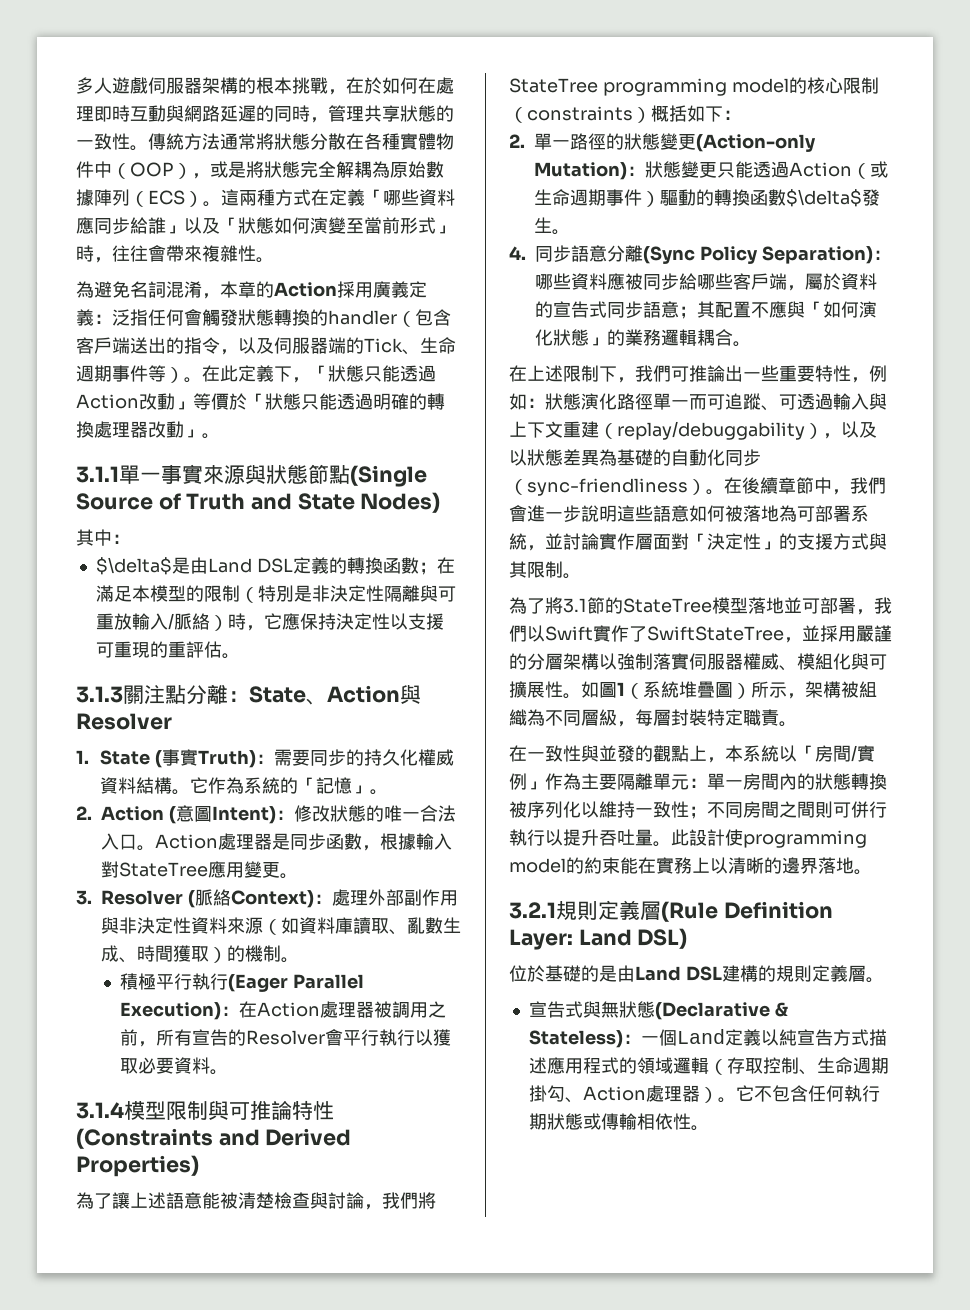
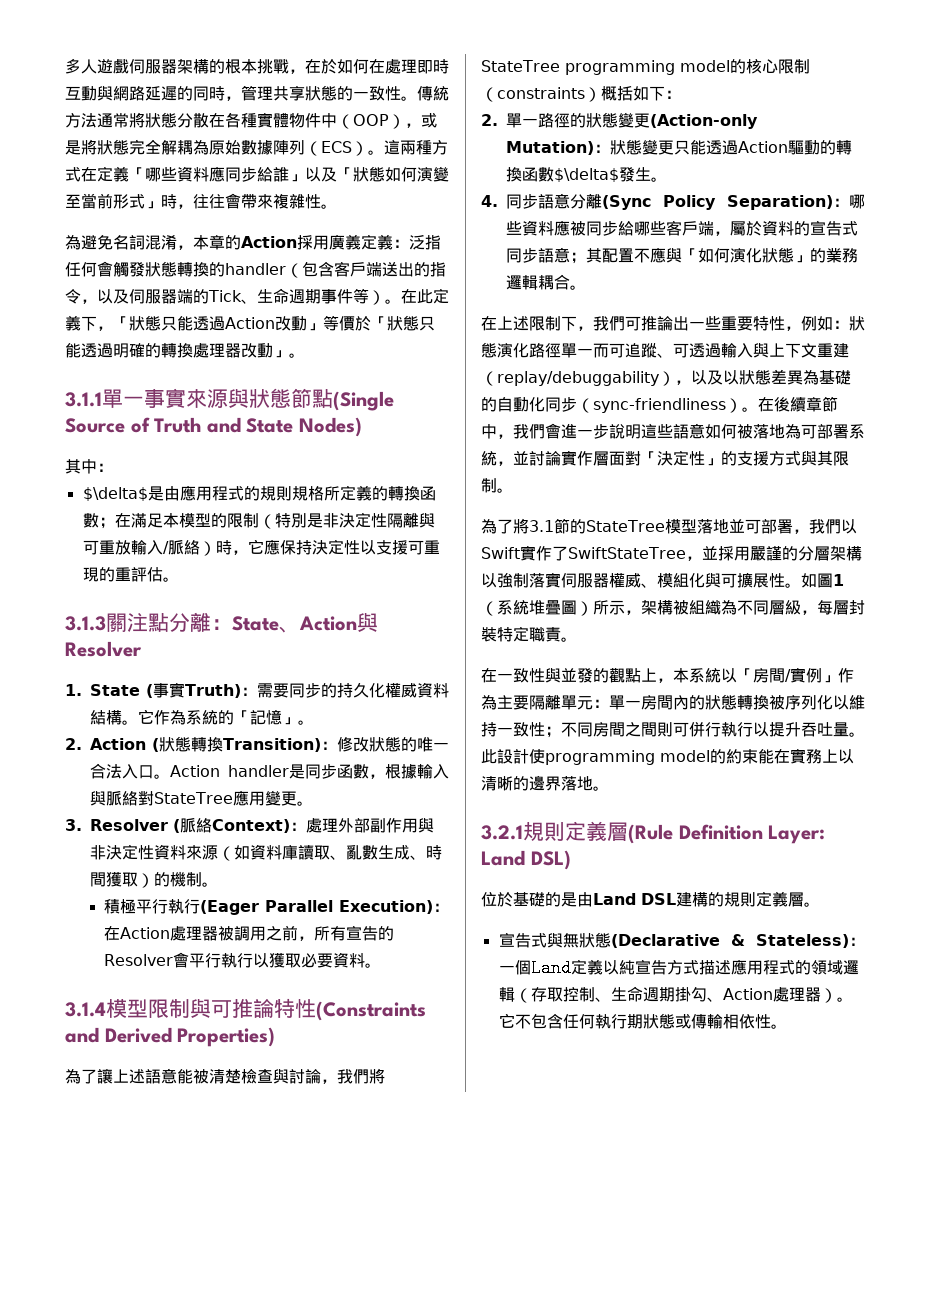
- $\delta$是由Land DSL定義的轉換函數；在滿足本模型的限制（特別是非決定性隔離與可重放輸入/脈絡）時，它應保持決定性以支援可重現的重評估。
+ $\delta$是由應用程式的規則規格所定義的轉換函數；在滿足本模型的限制（特別是非決定性隔離與可重放輸入/脈絡）時，它應保持決定性以支援可重現的重評估。
- 2. Action (意圖Intent)：修改狀態的唯一合法入口。
+ 2. Action (狀態轉換Transition)：修改狀態的唯一合法入口。
- Action處理器是同步函數，根據輸入對StateTree應用變更。
+ Action handler是同步函數，根據輸入與脈絡對StateTree應用變更。
- 2.單一路徑的狀態變更(Action-only Mutation)：狀態變更只能透過Action（或生命週期事件）驅動的轉換函數$\delta$發生。
+ 2.單一路徑的狀態變更(Action-only Mutation)：狀態變更只能透過Action驅動的轉換函數$\delta$發生。

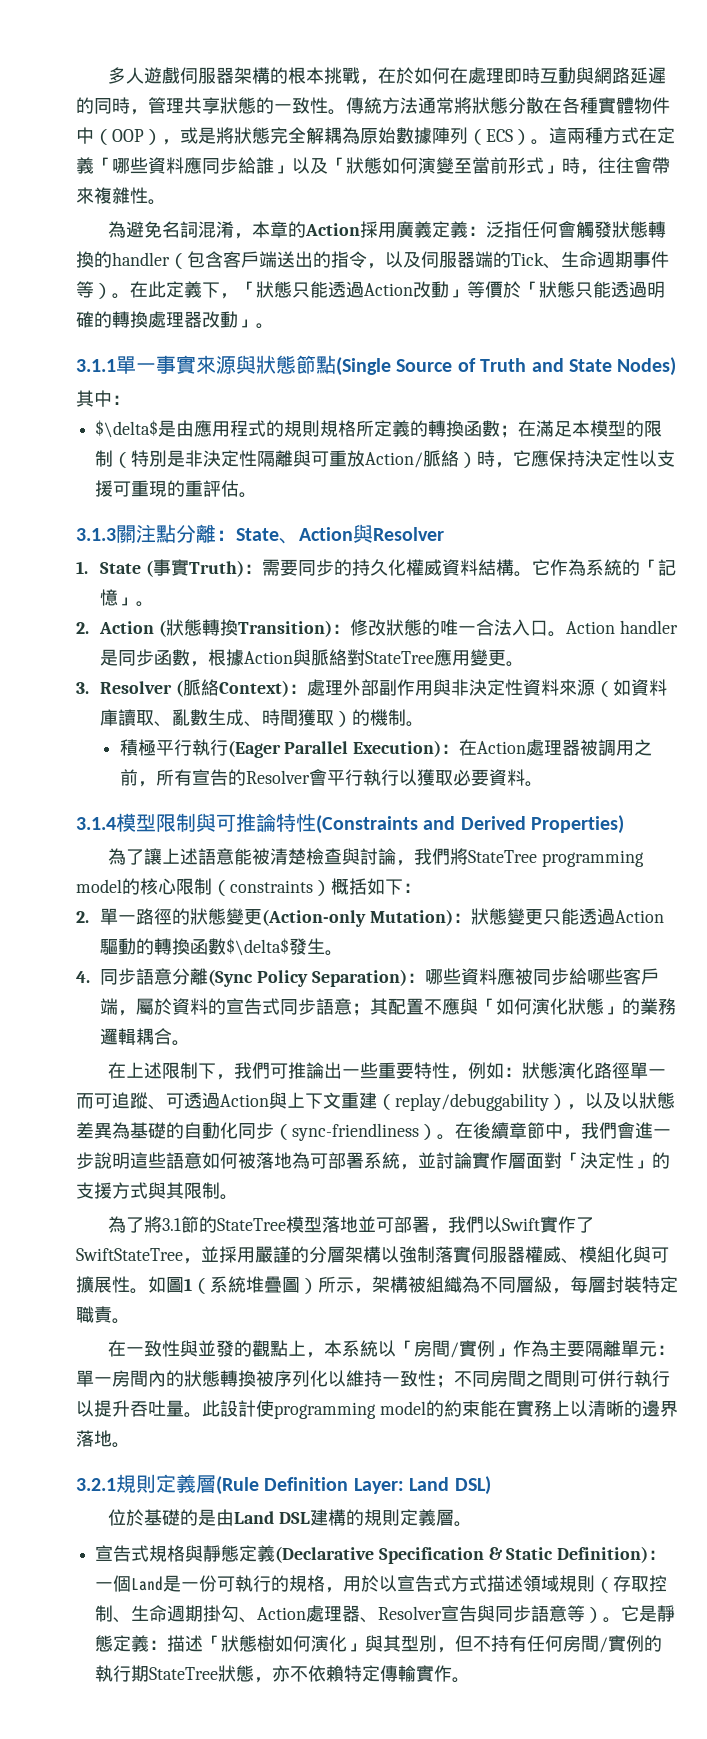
- $\delta$是由應用程式的規則規格所定義的轉換函數；在滿足本模型的限制（特別是非決定性隔離與可重放輸入/脈絡）時，它應保持決定性以支援可重現的重評估。
+ $\delta$是由應用程式的規則規格所定義的轉換函數；在滿足本模型的限制（特別是非決定性隔離與可重放Action/脈絡）時，它應保持決定性以支援可重現的重評估。
- Action handler是同步函數，根據輸入與脈絡對StateTree應用變更。
+ Action handler是同步函數，根據Action與脈絡對StateTree應用變更。
- 在上述限制下，我們可推論出一些重要特性，例如：狀態演化路徑單一而可追蹤、可透過輸入與上下文重建（replay/debuggability），以及以狀態差異為基礎的自動化同步（sync-friendliness）。
+ 在上述限制下，我們可推論出一些重要特性，例如：狀態演化路徑單一而可追蹤、可透過Action與上下文重建（replay/debuggability），以及以狀態差異為基礎的自動化同步（sync-friendliness）。
- 宣告式與無狀態(Declarative & Stateless)：一個Land定義以純宣告方式描述應用程式的領域邏輯（存取控制、生命週期掛勾、Action處理器）。它不包含任何執行期狀態或傳輸相依性。
+ 宣告式規格與靜態定義(Declarative Specification & Static Definition)：一個Land是一份可執行的規格，用於以宣告式方式描述領域規則（存取控制、生命週期掛勾、Action處理器、Resolver宣告與同步語意等）。它是靜態定義：描述「狀態樹如何演化」與其型別，但不持有任何房間/實例的執行期StateTree狀態，亦不依賴特定傳輸實作。

